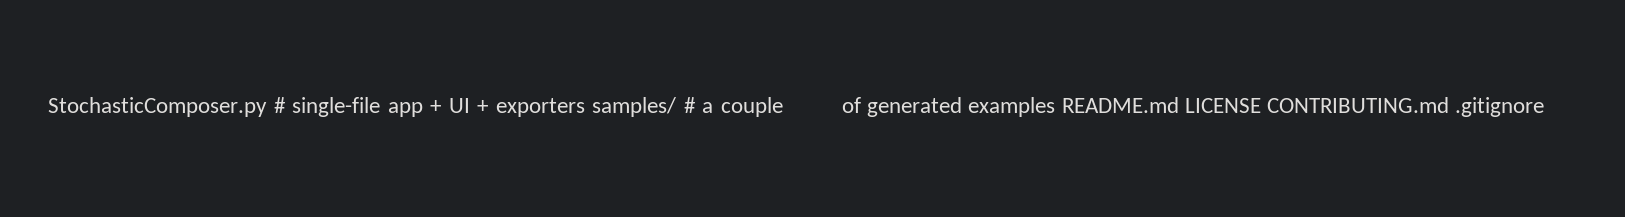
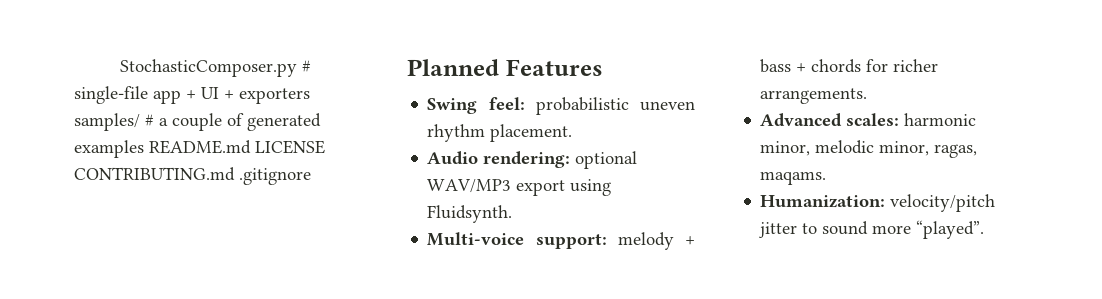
+ Planned Features
+ Swing feel: probabilistic uneven rhythm placement.
+ Audio rendering: optional WAV/MP3 export using Fluidsynth.
+ Multi-voice support: melody + bass + chords for richer arrangements.
+ Advanced scales: harmonic minor, melodic minor, ragas, maqams.
+ Humanization: velocity/pitch jitter to sound more “played”.

